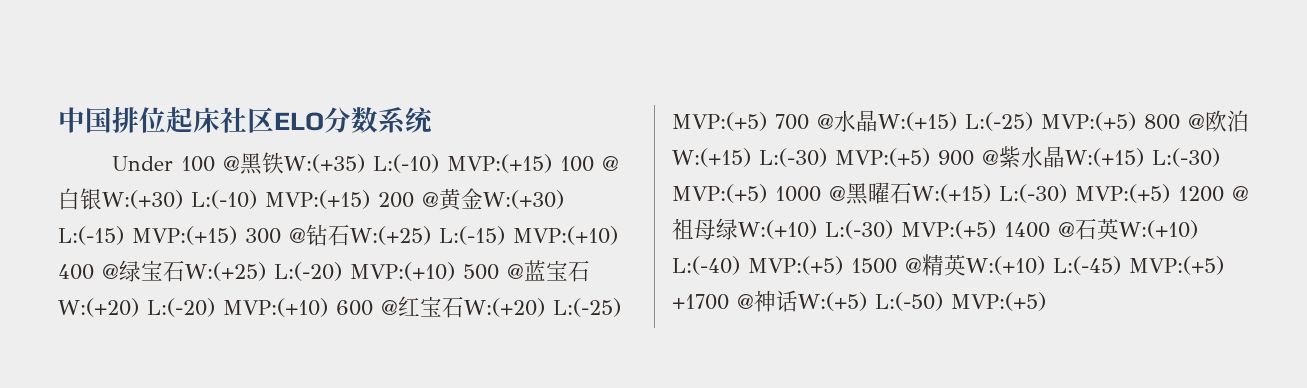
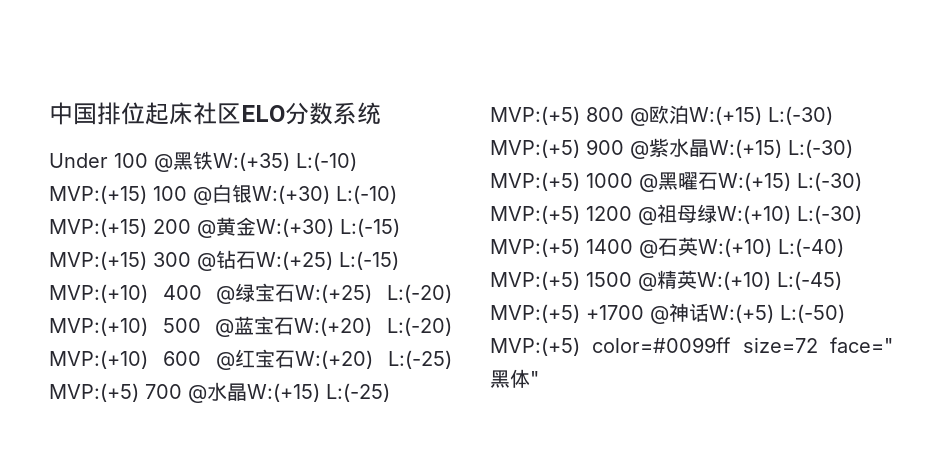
- Under 100 @黑铁W:(+35) L:(-10) MVP:(+15) 100 @白银W:(+30) L:(-10) MVP:(+15) 200 @黄金W:(+30) L:(-15) MVP:(+15) 300 @钻石W:(+25) L:(-15) MVP:(+10) 400 @绿宝石W:(+25) L:(-20) MVP:(+10) 500 @蓝宝石W:(+20) L:(-20) MVP:(+10) 600 @红宝石W:(+20) L:(-25) MVP:(+5) 700 @水晶W:(+15) L:(-25) MVP:(+5) 800 @欧泊W:(+15) L:(-30) MVP:(+5) 900 @紫水晶W:(+15) L:(-30) MVP:(+5) 1000 @黑曜石W:(+15) L:(-30) MVP:(+5) 1200 @祖母绿W:(+10) L:(-30) MVP:(+5) 1400 @石英W:(+10) L:(-40) MVP:(+5) 1500 @精英W:(+10) L:(-45) MVP:(+5) +1700 @神话W:(+5) L:(-50) MVP:(+5)
+ Under 100 @黑铁W:(+35) L:(-10) MVP:(+15) 100 @白银W:(+30) L:(-10) MVP:(+15) 200 @黄金W:(+30) L:(-15) MVP:(+15) 300 @钻石W:(+25) L:(-15) MVP:(+10) 400 @绿宝石W:(+25) L:(-20) MVP:(+10) 500 @蓝宝石W:(+20) L:(-20) MVP:(+10) 600 @红宝石W:(+20) L:(-25) MVP:(+5) 700 @水晶W:(+15) L:(-25) MVP:(+5) 800 @欧泊W:(+15) L:(-30) MVP:(+5) 900 @紫水晶W:(+15) L:(-30) MVP:(+5) 1000 @黑曜石W:(+15) L:(-30) MVP:(+5) 1200 @祖母绿W:(+10) L:(-30) MVP:(+5) 1400 @石英W:(+10) L:(-40) MVP:(+5) 1500 @精英W:(+10) L:(-45) MVP:(+5) +1700 @神话W:(+5) L:(-50) MVP:(+5) color=#0099ff size=72 face="黑体"

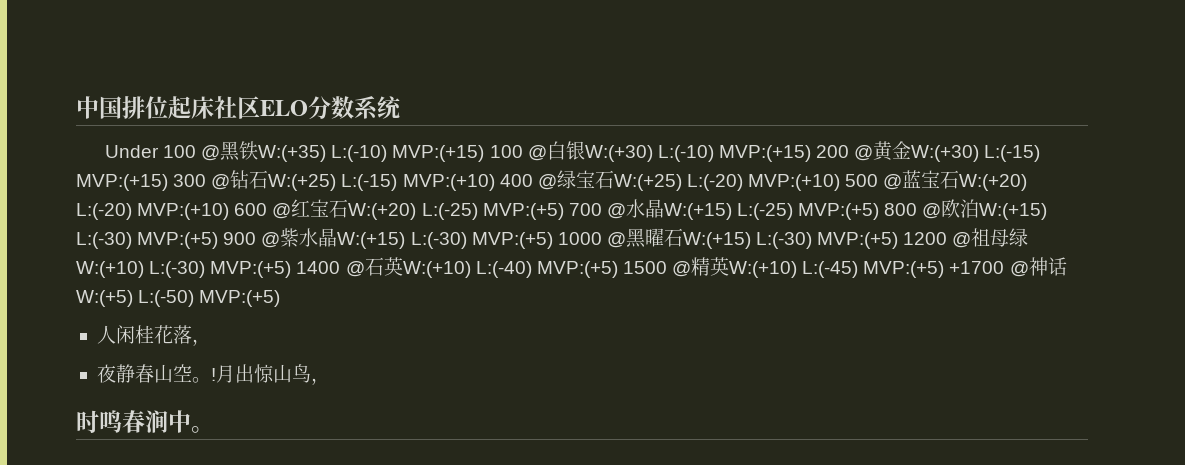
- Under 100 @黑铁W:(+35) L:(-10) MVP:(+15) 100 @白银W:(+30) L:(-10) MVP:(+15) 200 @黄金W:(+30) L:(-15) MVP:(+15) 300 @钻石W:(+25) L:(-15) MVP:(+10) 400 @绿宝石W:(+25) L:(-20) MVP:(+10) 500 @蓝宝石W:(+20) L:(-20) MVP:(+10) 600 @红宝石W:(+20) L:(-25) MVP:(+5) 700 @水晶W:(+15) L:(-25) MVP:(+5) 800 @欧泊W:(+15) L:(-30) MVP:(+5) 900 @紫水晶W:(+15) L:(-30) MVP:(+5) 1000 @黑曜石W:(+15) L:(-30) MVP:(+5) 1200 @祖母绿W:(+10) L:(-30) MVP:(+5) 1400 @石英W:(+10) L:(-40) MVP:(+5) 1500 @精英W:(+10) L:(-45) MVP:(+5) +1700 @神话W:(+5) L:(-50) MVP:(+5) color=#0099ff size=72 face="黑体"
+ Under 100 @黑铁W:(+35) L:(-10) MVP:(+15) 100 @白银W:(+30) L:(-10) MVP:(+15) 200 @黄金W:(+30) L:(-15) MVP:(+15) 300 @钻石W:(+25) L:(-15) MVP:(+10) 400 @绿宝石W:(+25) L:(-20) MVP:(+10) 500 @蓝宝石W:(+20) L:(-20) MVP:(+10) 600 @红宝石W:(+20) L:(-25) MVP:(+5) 700 @水晶W:(+15) L:(-25) MVP:(+5) 800 @欧泊W:(+15) L:(-30) MVP:(+5) 900 @紫水晶W:(+15) L:(-30) MVP:(+5) 1000 @黑曜石W:(+15) L:(-30) MVP:(+5) 1200 @祖母绿W:(+10) L:(-30) MVP:(+5) 1400 @石英W:(+10) L:(-40) MVP:(+5) 1500 @精英W:(+10) L:(-45) MVP:(+5) +1700 @神话W:(+5) L:(-50) MVP:(+5)
+ 人闲桂花落，
+ 夜静春山空。!月出惊山鸟，
+ 时鸣春涧中。

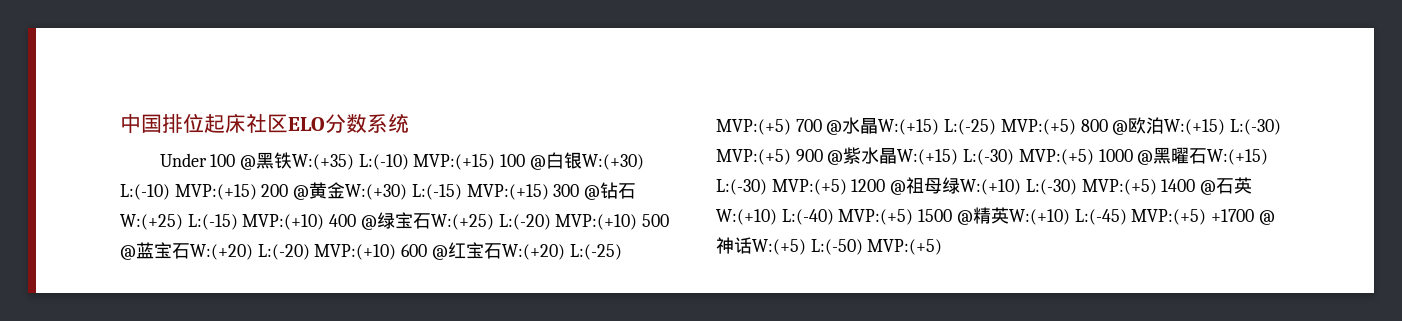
- 人闲桂花落，
- 夜静春山空。!月出惊山鸟，
- 时鸣春涧中。

